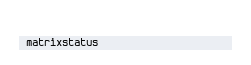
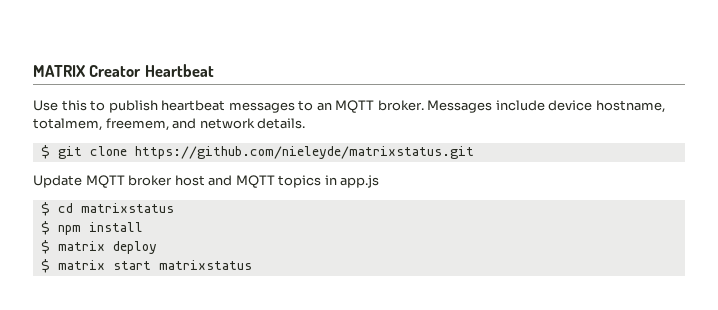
- matrixstatus
+ MATRIX Creator Heartbeat
+ Use this to publish heartbeat messages to an MQTT broker. Messages include device hostname, totalmem, freemem, and network details.
+ $ git clone https://github.com/nieleyde/matrixstatus.git
+ Update MQTT broker host and MQTT topics in app.js
+ $ cd matrixstatus
+ $ npm install
+ $ matrix deploy
+ $ matrix start matrixstatus

